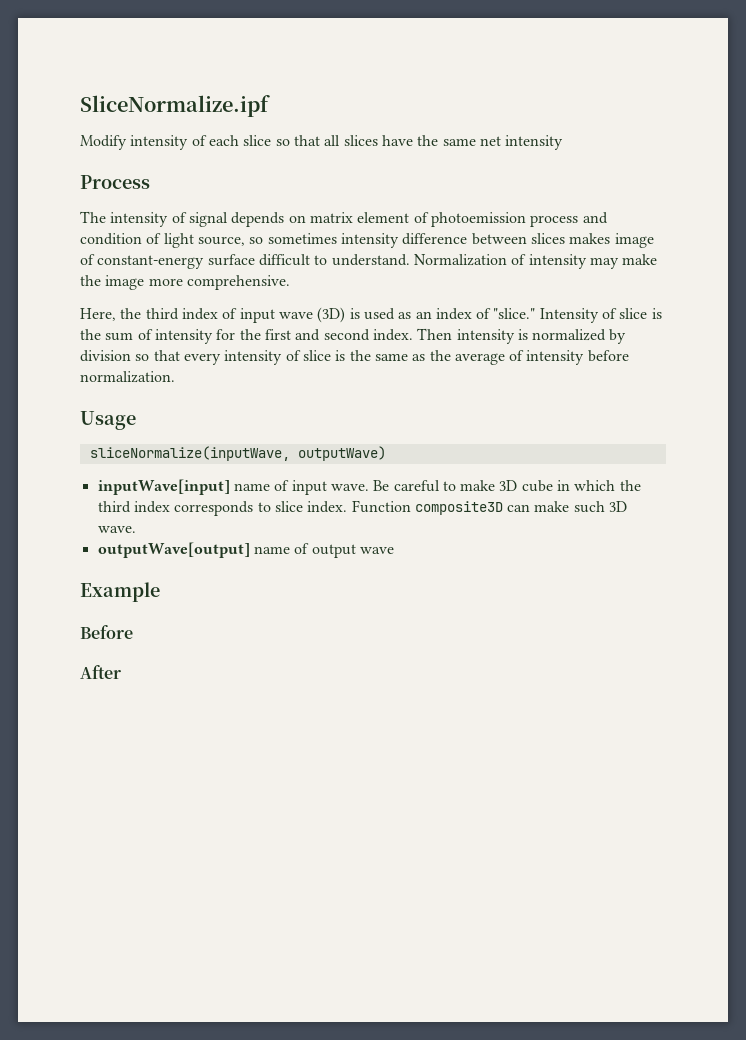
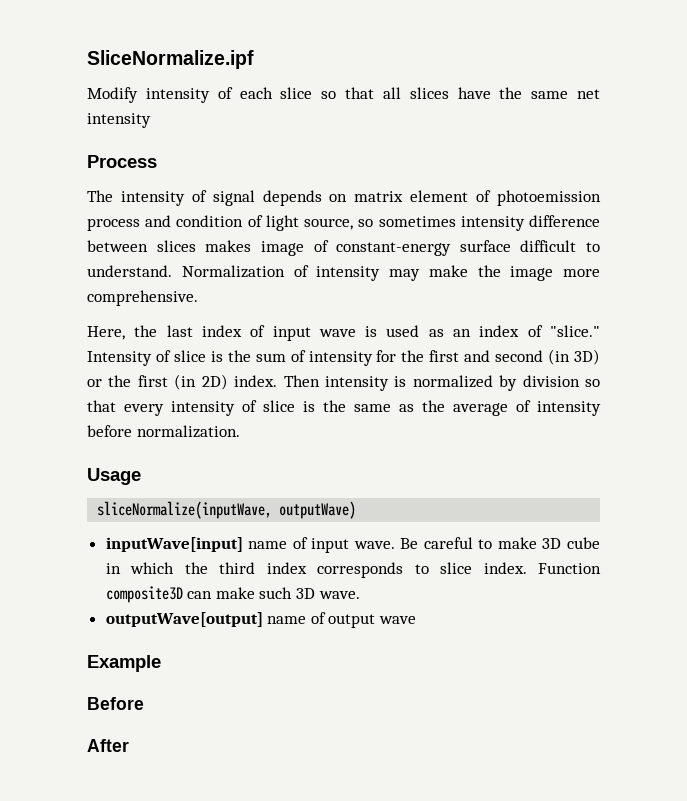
- Here, the third index of input wave (3D) is used as an index of "slice."
+ Here, the last index of input wave is used as an index of "slice."
- Intensity of slice is the sum of intensity for the first and second index.
+ Intensity of slice is the sum of intensity for the first and second (in 3D) or the first (in 2D) index.

